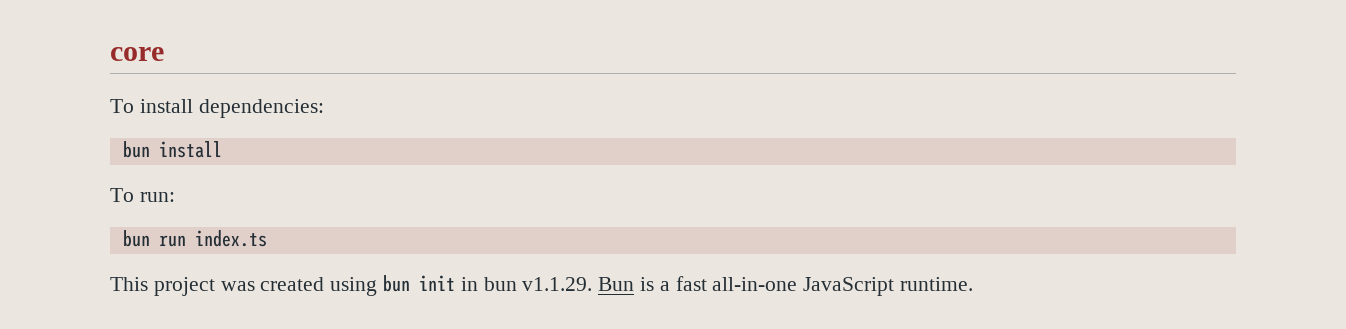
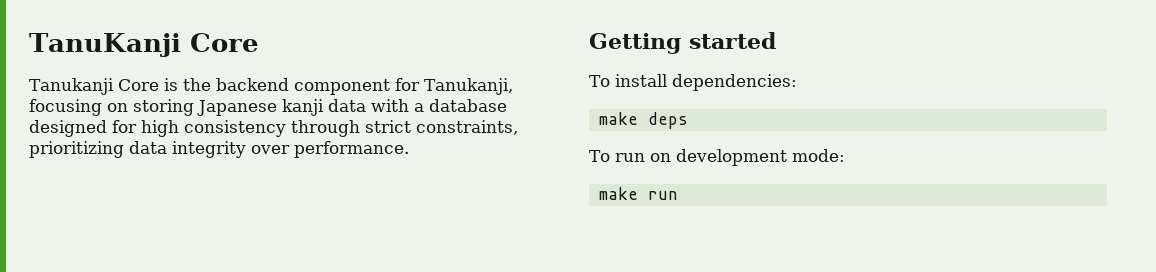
- core
+ TanuKanji Core
+ Tanukanji Core is the backend component for Tanukanji, focusing on storing Japanese kanji data with a database designed for high consistency through strict constraints, prioritizing data integrity over performance.
+ Getting started
- bun install
- To run:
- bun run index.ts
- This project was created using bun init in bun v1.1.29. Bun is a fast all-in-one JavaScript runtime.
+ make deps
+ To run on development mode:
+ make run

